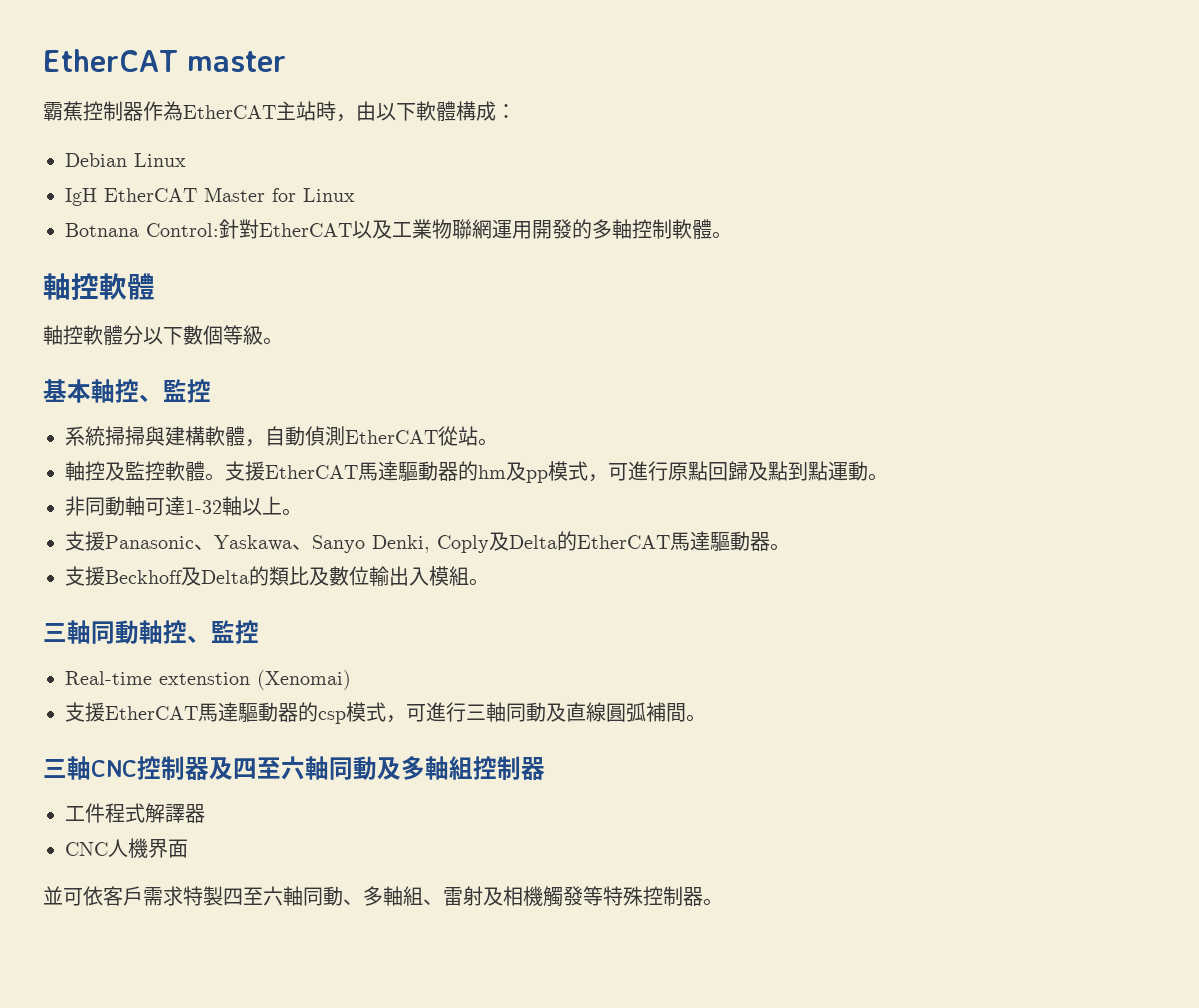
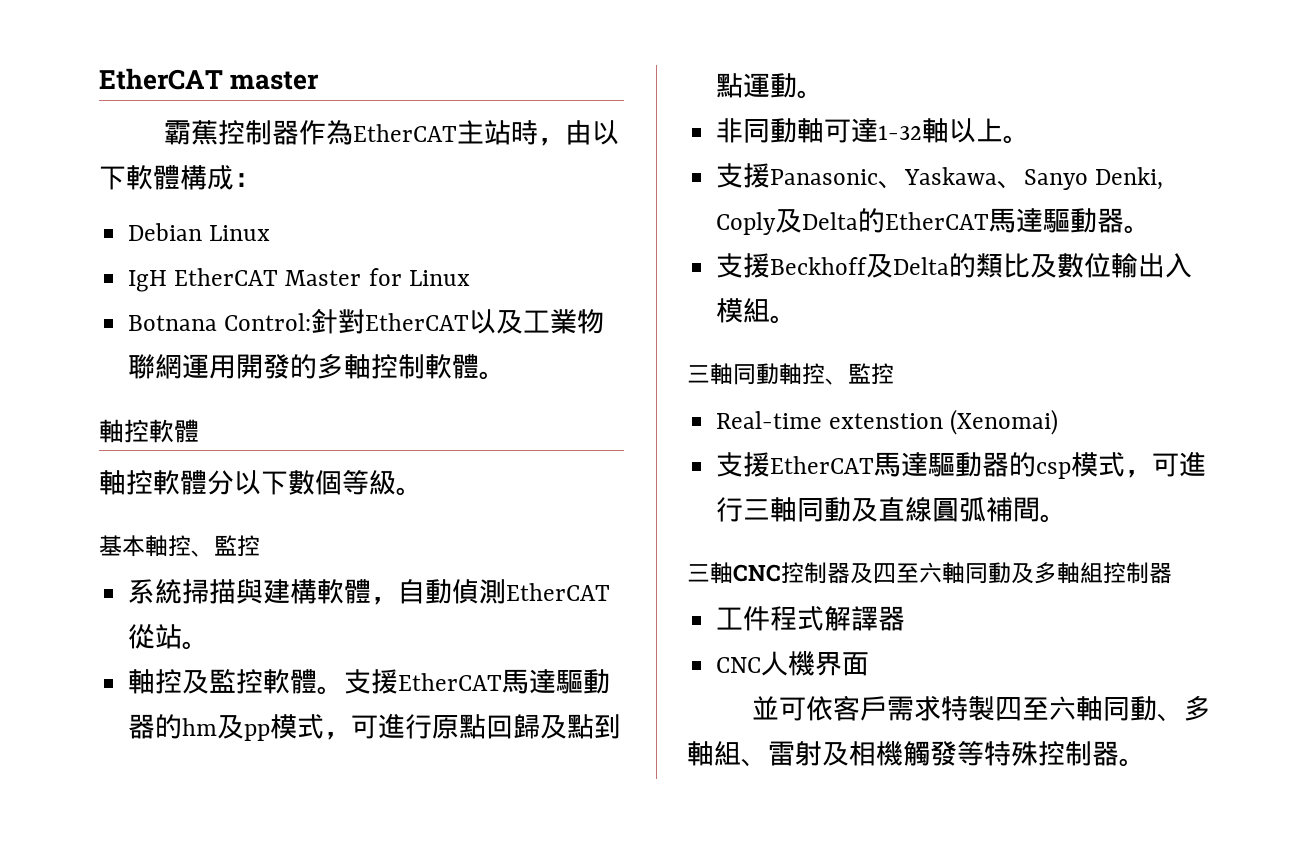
- 系統掃掃與建構軟體，自動偵測EtherCAT從站。
+ 系統掃描與建構軟體，自動偵測EtherCAT從站。

